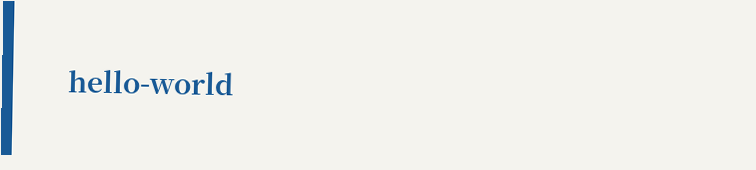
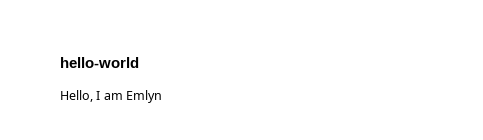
+ Hello, I am Emlyn

